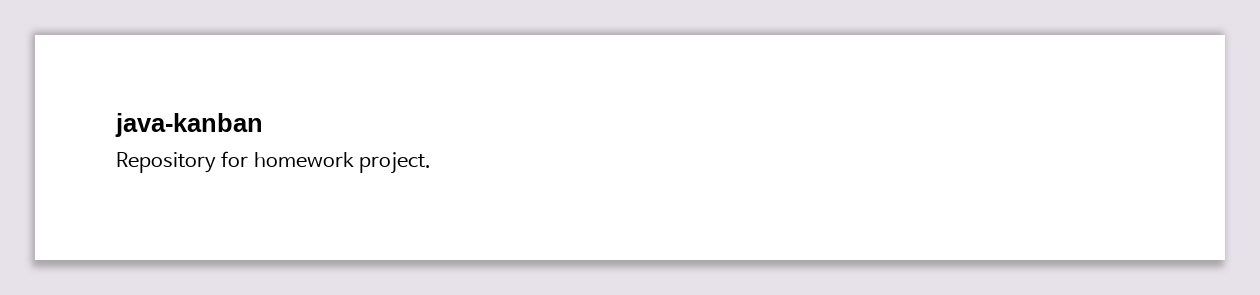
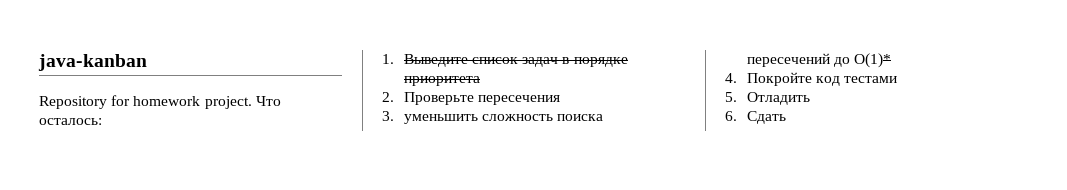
+ Что осталось:
+ 1. Выведите список задач в порядке приоритета
+ 2. Проверьте пересечения
+ 3. уменьшить сложность поиска пересечений до O(1)*
+ 4. Покройте код тестами
+ 5. Отладить
+ 6. Сдать

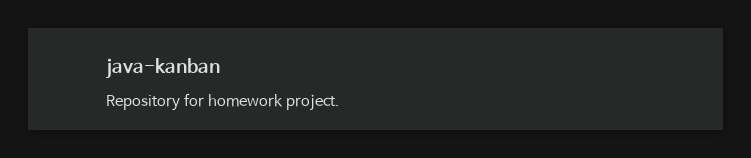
- Что осталось:
- 1. Выведите список задач в порядке приоритета
- 2. Проверьте пересечения
- 3. уменьшить сложность поиска пересечений до O(1)*
- 4. Покройте код тестами
- 5. Отладить
- 6. Сдать

